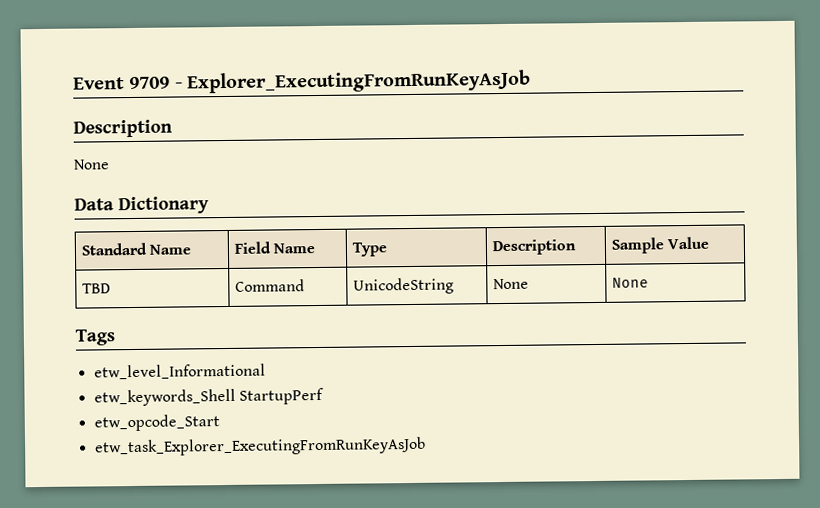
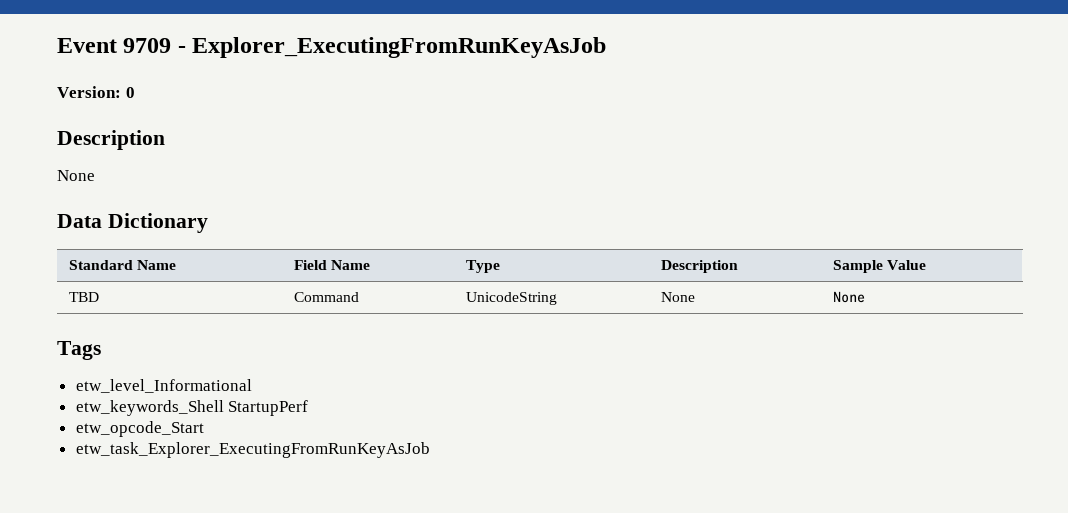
+ Version: 0

